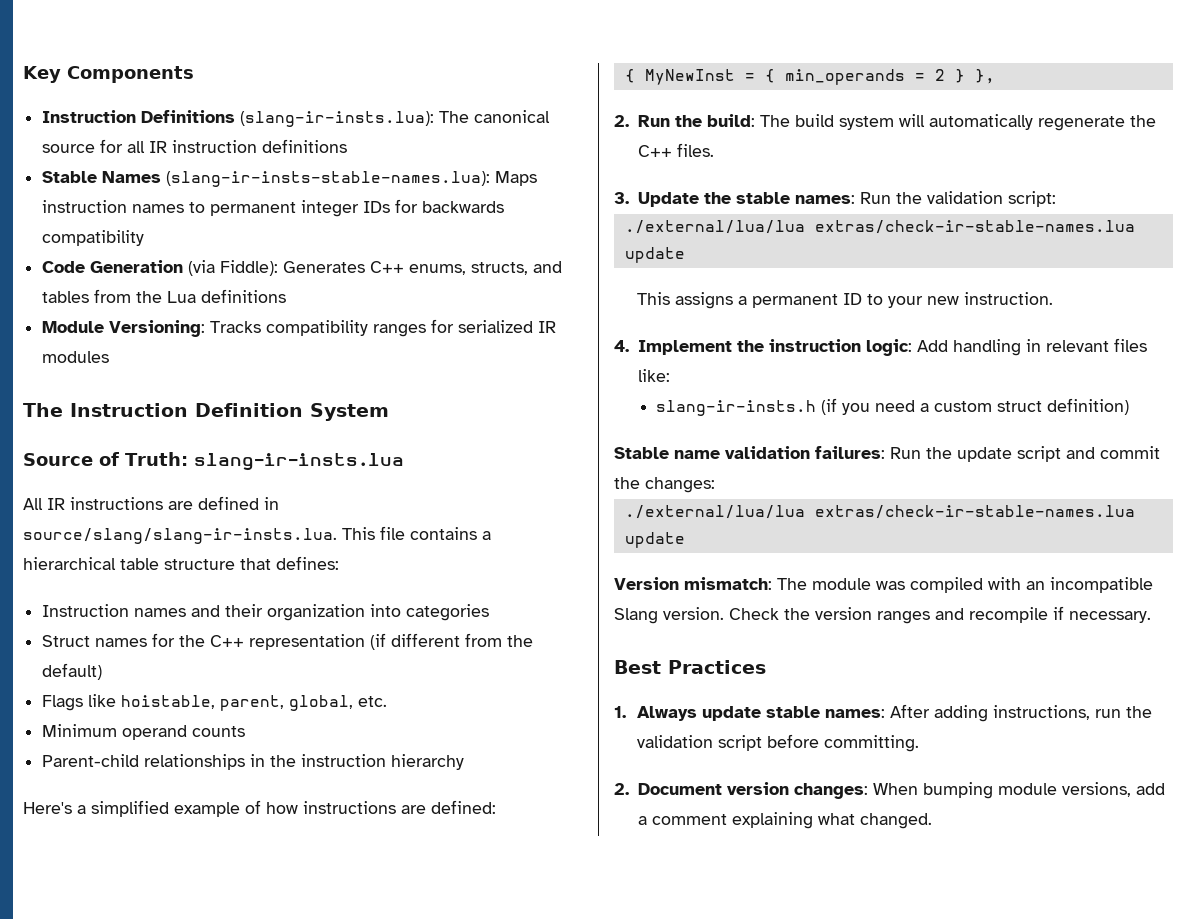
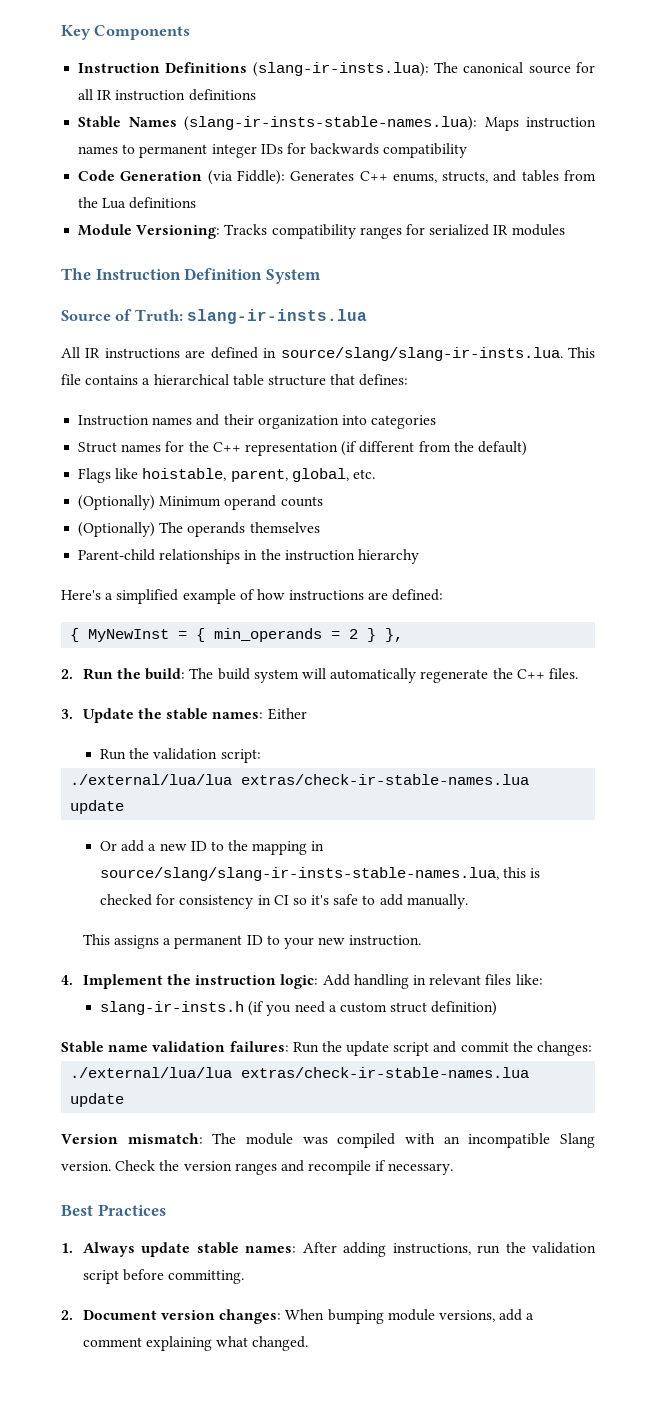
- Minimum operand counts
+ (Optionally) Minimum operand counts
+ (Optionally) The operands themselves
- 3. Update the stable names: Run the validation script:
+ 3. Update the stable names: Either
+ Run the validation script:
+ Or add a new ID to the mapping in source/slang/slang-ir-insts-stable-names.lua, this is checked for consistency in CI so it's safe to add manually.

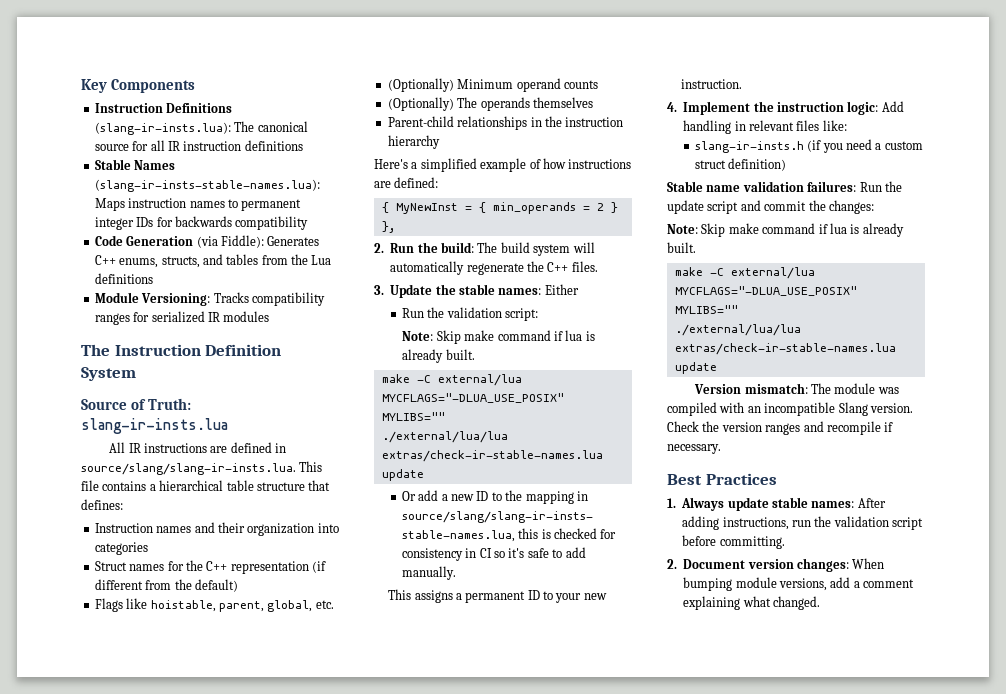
  Run the validation script:
+ Note: Skip make command if lua is already built.
+ make -C external/lua MYCFLAGS="-DLUA_USE_POSIX" MYLIBS=""
  Stable name validation failures: Run the update script and commit the changes:
+ Note: Skip make command if lua is already built.
+ make -C external/lua MYCFLAGS="-DLUA_USE_POSIX" MYLIBS=""

